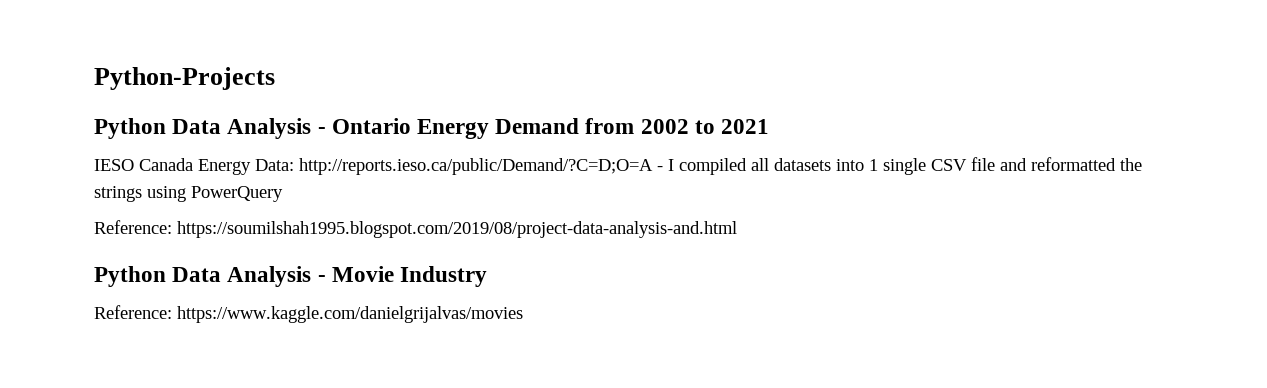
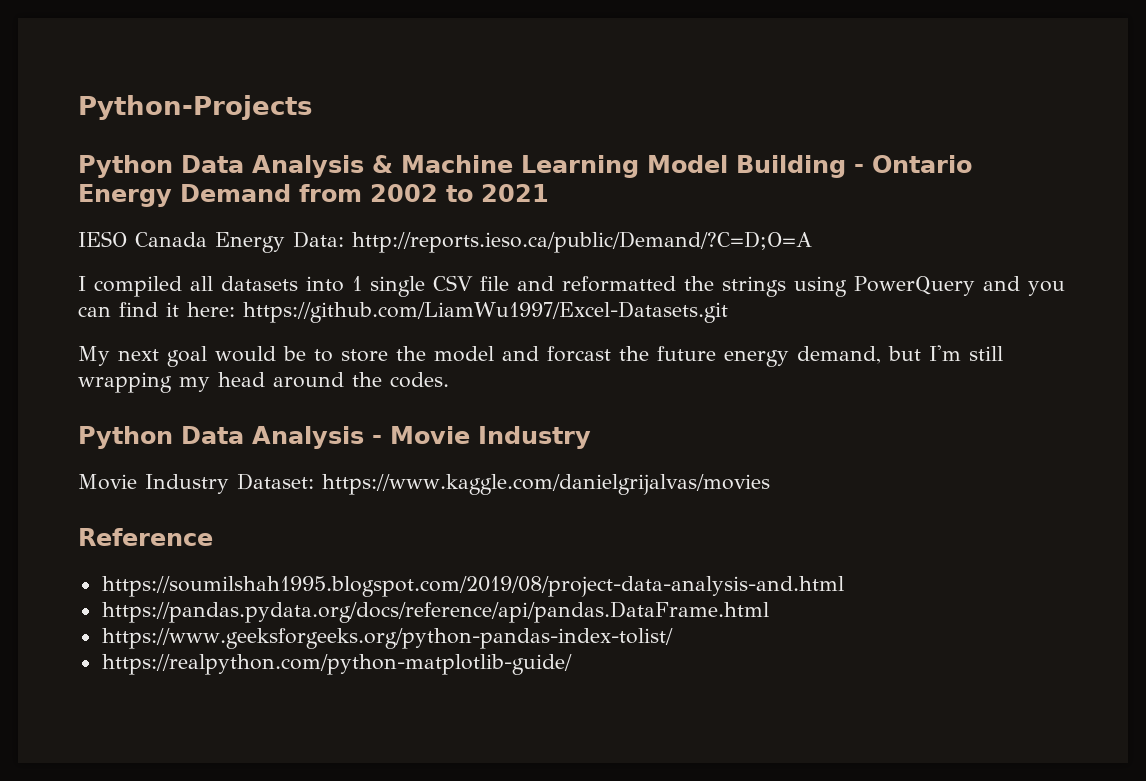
- Python Data Analysis - Ontario Energy Demand from 2002 to 2021
+ Python Data Analysis & Machine Learning Model Building - Ontario Energy Demand from 2002 to 2021
- IESO Canada Energy Data: http://reports.ieso.ca/public/Demand/?C=D;O=A - I compiled all datasets into 1 single CSV file and reformatted the strings using PowerQuery
- Reference: https://soumilshah1995.blogspot.com/2019/08/project-data-analysis-and.html
+ IESO Canada Energy Data: http://reports.ieso.ca/public/Demand/?C=D;O=A
+ I compiled all datasets into 1 single CSV file and reformatted the strings using PowerQuery and you can find it here: https://github.com/LiamWu1997/Excel-Datasets.git
+ My next goal would be to store the model and forcast the future energy demand, but I'm still wrapping my head around the codes.
- Reference: https://www.kaggle.com/danielgrijalvas/movies
+ Movie Industry Dataset: https://www.kaggle.com/danielgrijalvas/movies
+ Reference
+ https://soumilshah1995.blogspot.com/2019/08/project-data-analysis-and.html
+ https://pandas.pydata.org/docs/reference/api/pandas.DataFrame.html
+ https://www.geeksforgeeks.org/python-pandas-index-tolist/
+ https://realpython.com/python-matplotlib-guide/

